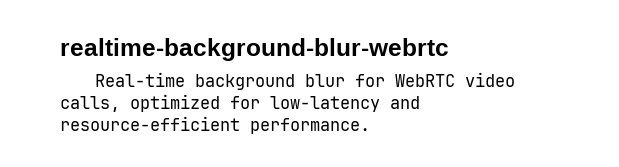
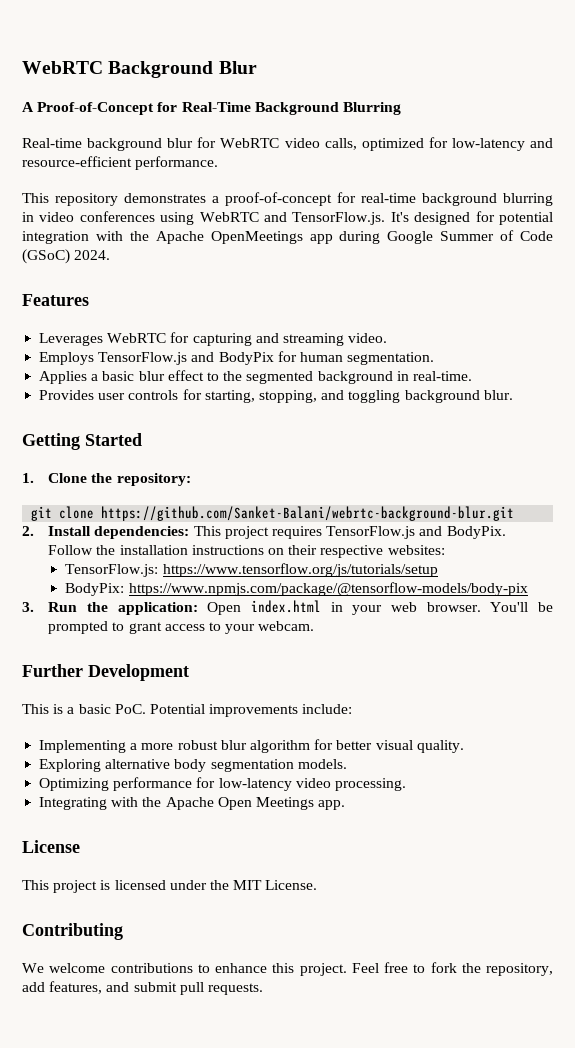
- realtime-background-blur-webrtc
+ WebRTC Background Blur
+ A Proof-of-Concept for Real-Time Background Blurring
+ This repository demonstrates a proof-of-concept for real-time background blurring in video conferences using WebRTC and TensorFlow.js. It's designed for potential integration with the Apache OpenMeetings app during Google Summer of Code (GSoC) 2024.
+ Features
+ Leverages WebRTC for capturing and streaming video.
+ Employs TensorFlow.js and BodyPix for human segmentation.
+ Applies a basic blur effect to the segmented background in real-time.
+ Provides user controls for starting, stopping, and toggling background blur.
+ Getting Started
+ 1. Clone the repository:
+ git clone https://github.com/Sanket-Balani/webrtc-background-blur.git
+ 2. Install dependencies: This project requires TensorFlow.js and BodyPix. Follow the installation instructions on their respective websites:
+ TensorFlow.js: https://www.tensorflow.org/js/tutorials/setup
+ BodyPix: https://www.npmjs.com/package/@tensorflow-models/body-pix
+ 3. Run the application: Open index.html in your web browser. You'll be prompted to grant access to your webcam.
+ Further Development
+ This is a basic PoC. Potential improvements include:
+ Implementing a more robust blur algorithm for better visual quality.
+ Exploring alternative body segmentation models.
+ Optimizing performance for low-latency video processing.
+ Integrating with the Apache Open Meetings app.
+ License
+ This project is licensed under the MIT License.
+ Contributing
+ We welcome contributions to enhance this project. Feel free to fork the repository, add features, and submit pull requests.

